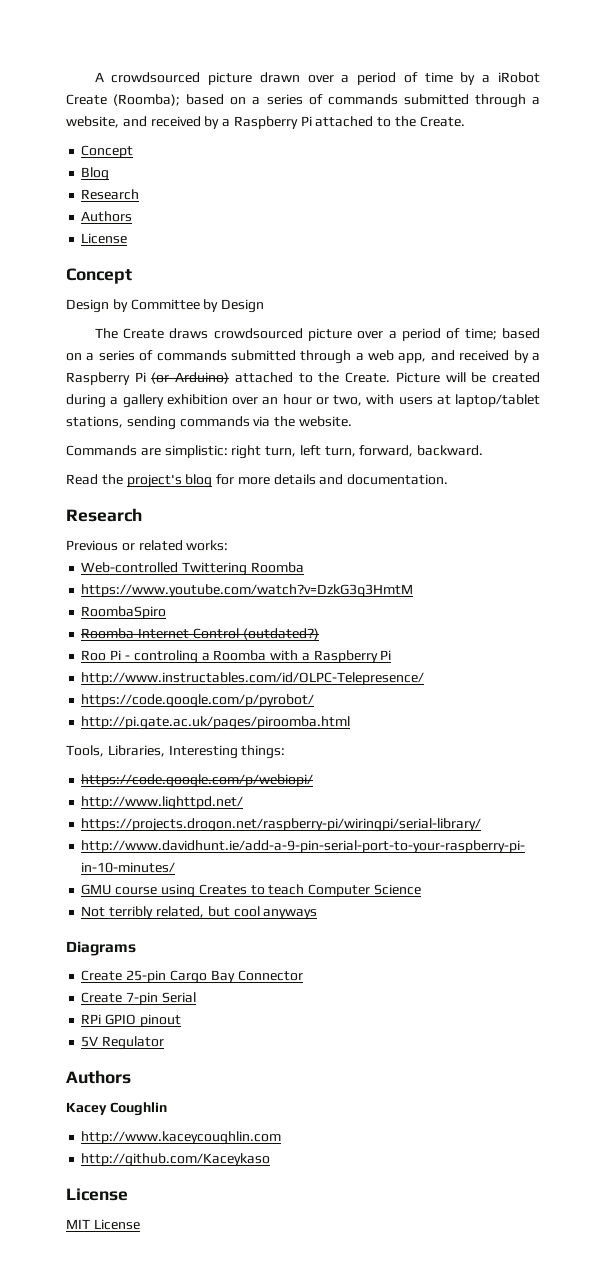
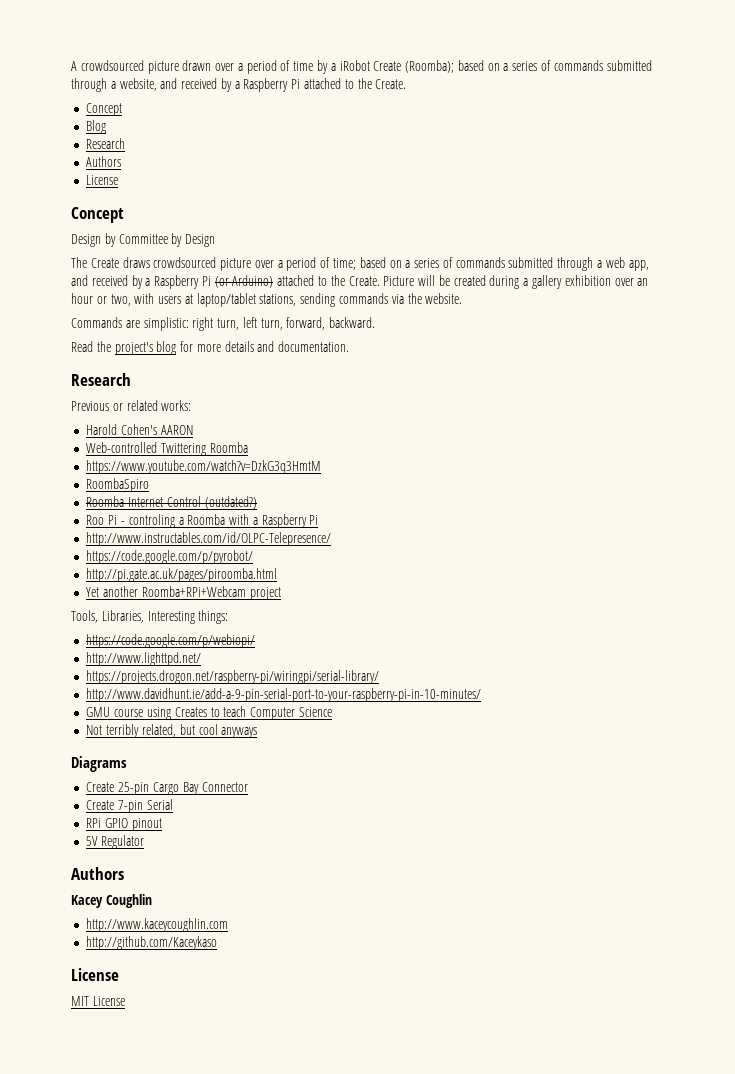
+ Harold Cohen's AARON
+ Yet another Roomba+RPi+Webcam project

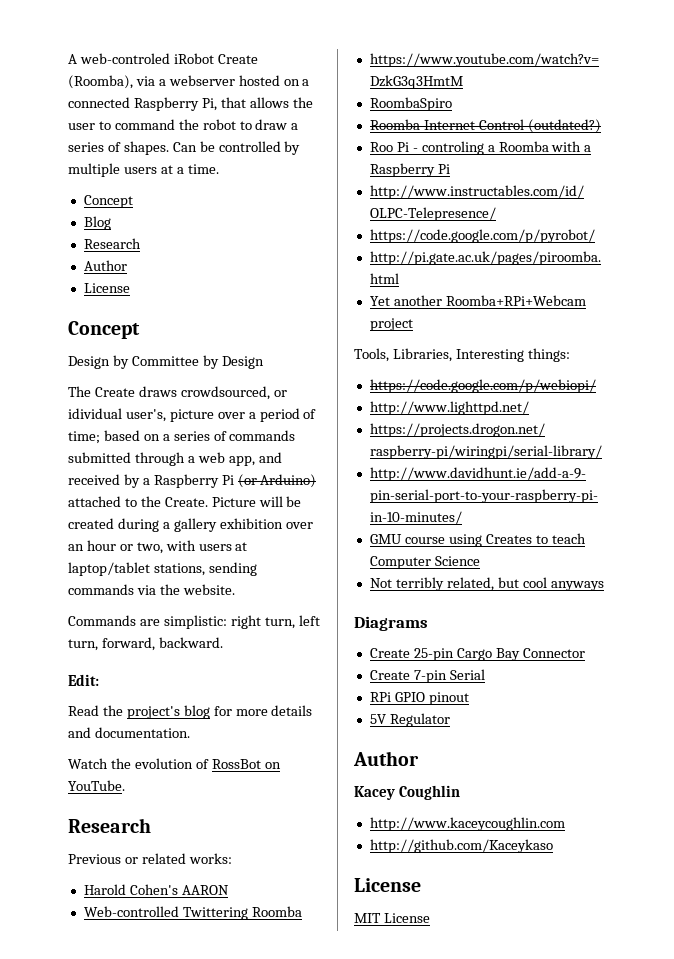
- A crowdsourced picture drawn over a period of time by a iRobot Create (Roomba); based on a series of commands submitted through a website, and received by a Raspberry Pi attached to the Create.
+ A web-controled iRobot Create (Roomba), via a webserver hosted on a connected Raspberry Pi, that allows the user to command the robot to draw a series of shapes. Can be controlled by multiple users at a time.
  Blog
  Research
- Authors
+ Author
- The Create draws crowdsourced picture over a period of time; based on a series of commands submitted through a web app, and received by a Raspberry Pi (or Arduino) attached to the Create.
+ The Create draws crowdsourced, or idividual user's, picture over a period of time; based on a series of commands submitted through a web app, and received by a Raspberry Pi (or Arduino) attached to the Create.
+ Edit:
+ Watch the evolution of RossBot on YouTube.
  5V Regulator
- Authors
+ Author

